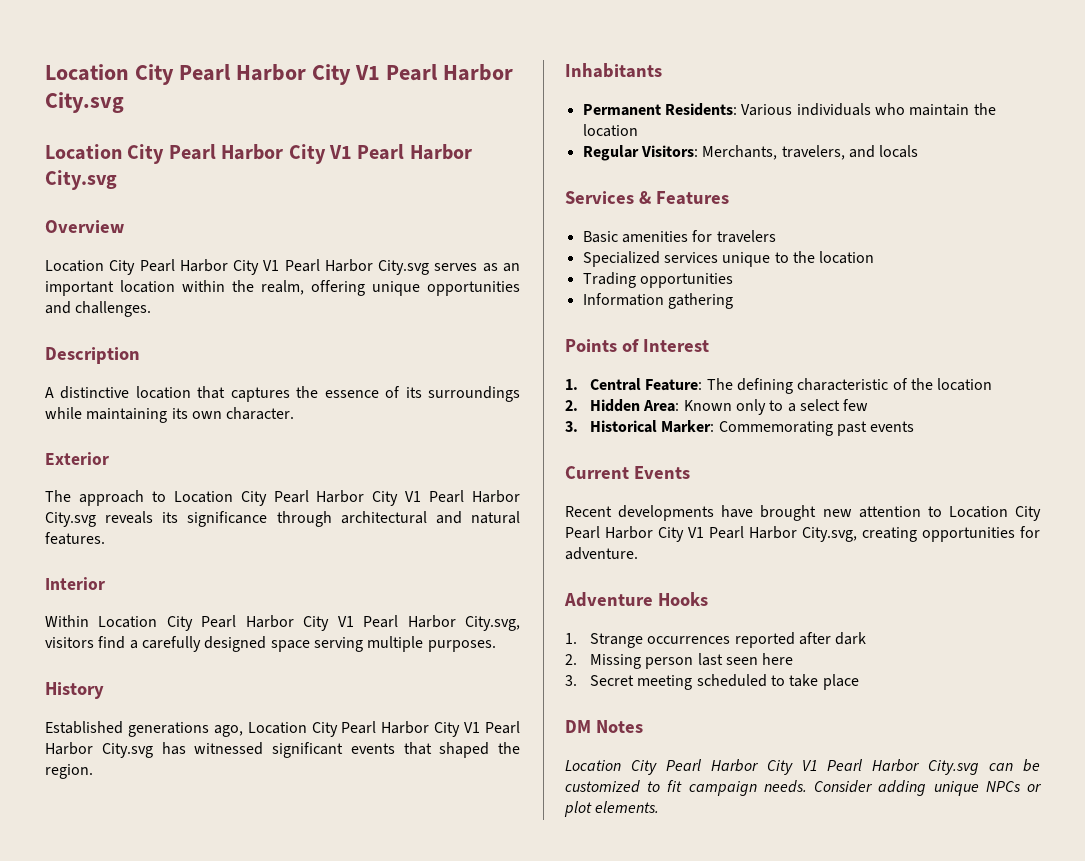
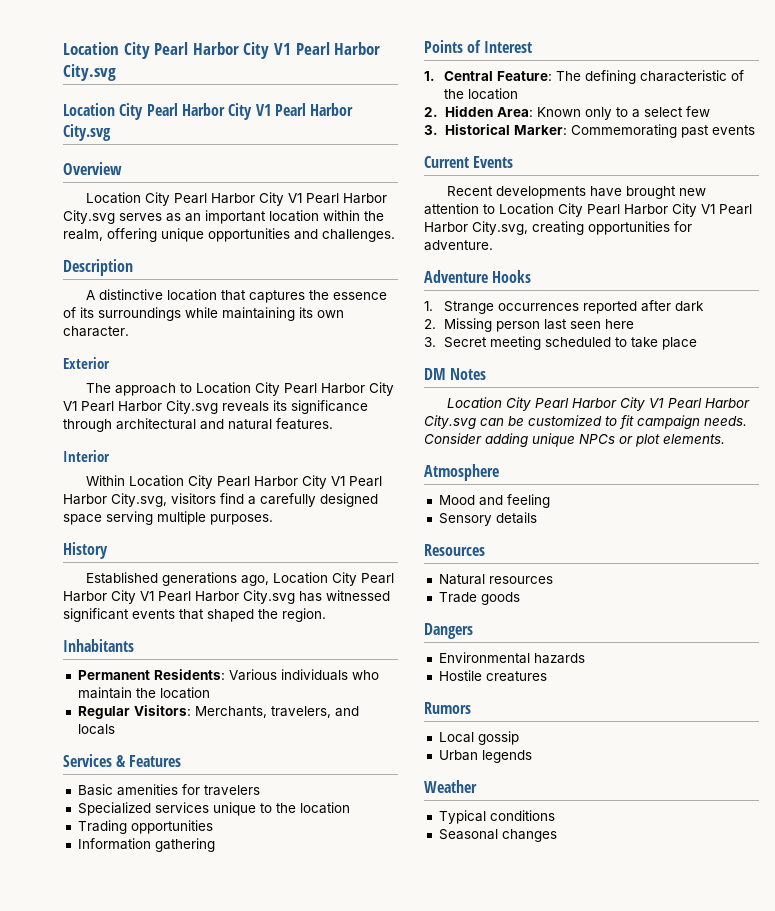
+ Atmosphere
+ Mood and feeling
+ Sensory details
+ Resources
+ Natural resources
+ Trade goods
+ Dangers
+ Environmental hazards
+ Hostile creatures
+ Rumors
+ Local gossip
+ Urban legends
+ Weather
+ Typical conditions
+ Seasonal changes

